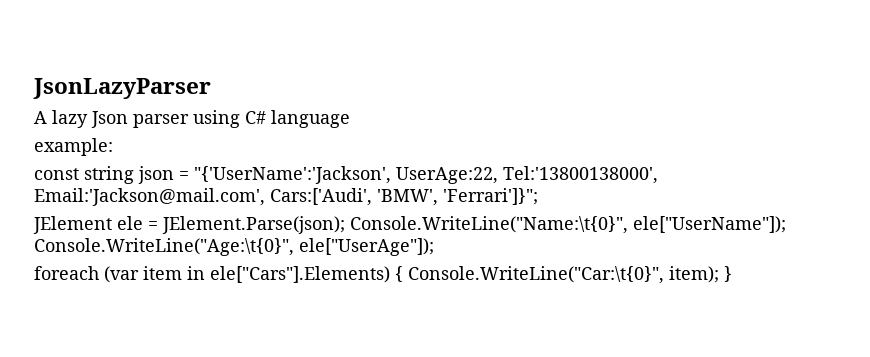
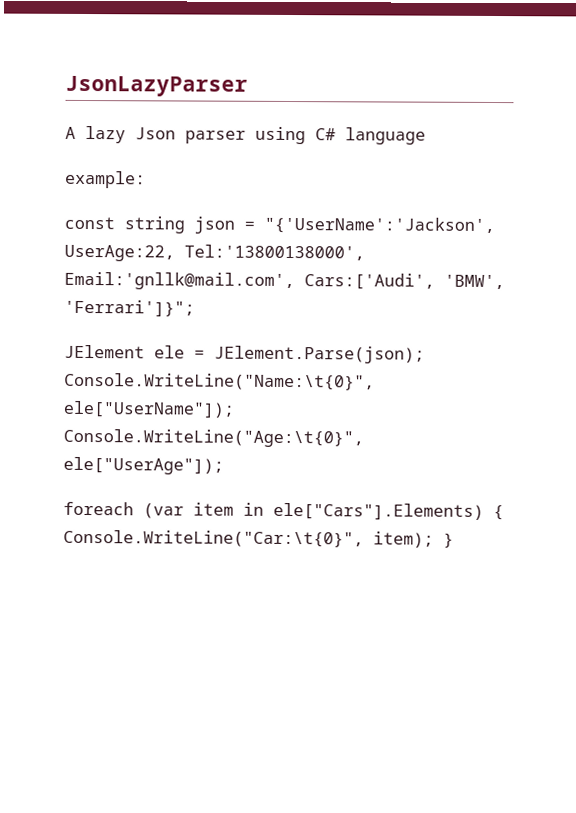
- const string json = "{'UserName':'Jackson', UserAge:22, Tel:'13800138000', Email:'Jackson@mail.com', Cars:['Audi', 'BMW', 'Ferrari']}";
+ const string json = "{'UserName':'Jackson', UserAge:22, Tel:'13800138000', Email:'gnllk@mail.com', Cars:['Audi', 'BMW', 'Ferrari']}";

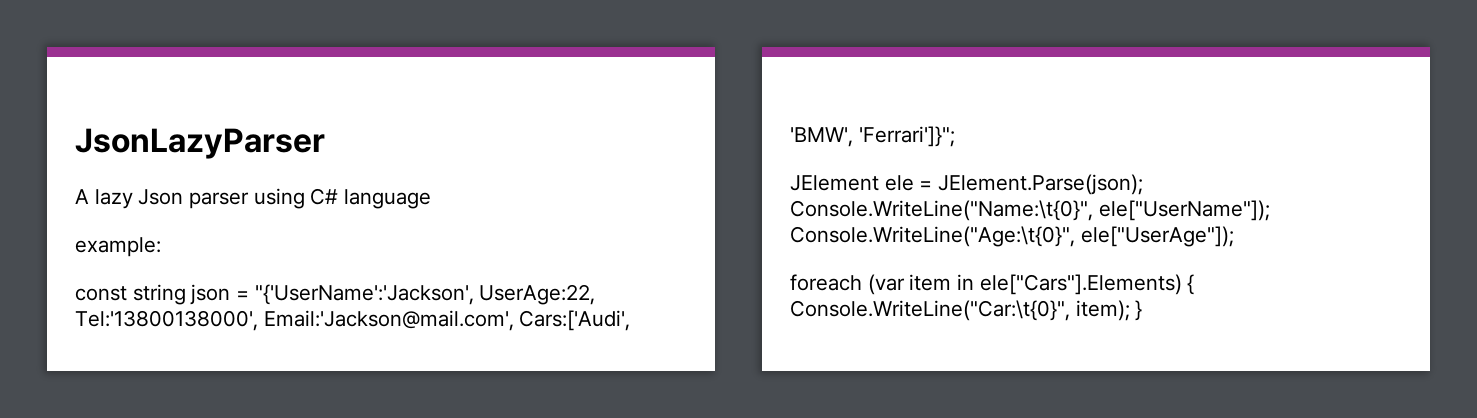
- const string json = "{'UserName':'Jackson', UserAge:22, Tel:'13800138000', Email:'gnllk@mail.com', Cars:['Audi', 'BMW', 'Ferrari']}";
+ const string json = "{'UserName':'Jackson', UserAge:22, Tel:'13800138000', Email:'Jackson@mail.com', Cars:['Audi', 'BMW', 'Ferrari']}";

